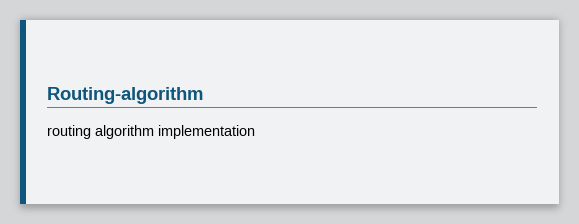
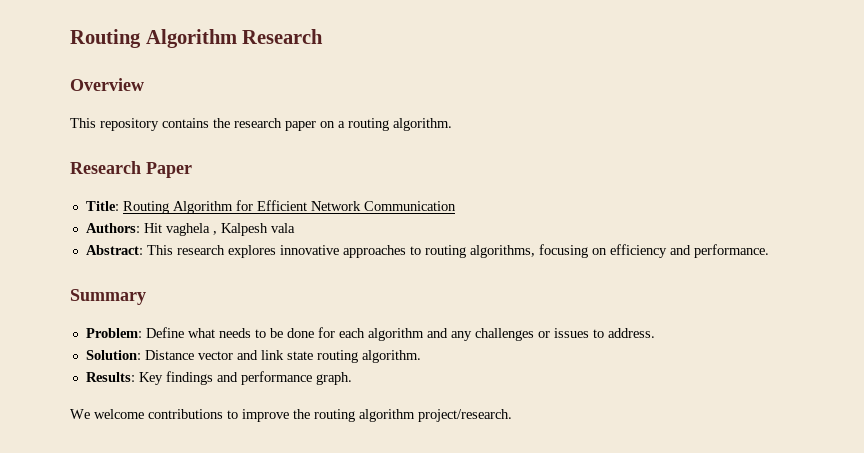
- Routing-algorithm
- routing algorithm implementation
+ Routing Algorithm Research
+ Overview
+ This repository contains the research paper on a routing algorithm.
+ Research Paper
+ Title: Routing Algorithm for Efficient Network Communication
+ Authors: Hit vaghela , Kalpesh vala
+ Abstract: This research explores innovative approaches to routing algorithms, focusing on efficiency and performance.
+ Summary
+ Problem: Define what needs to be done for each algorithm and any challenges or issues to address.
+ Solution: Distance vector and link state routing algorithm.
+ Results: Key findings and performance graph.
+ We welcome contributions to improve the routing algorithm project/research.

